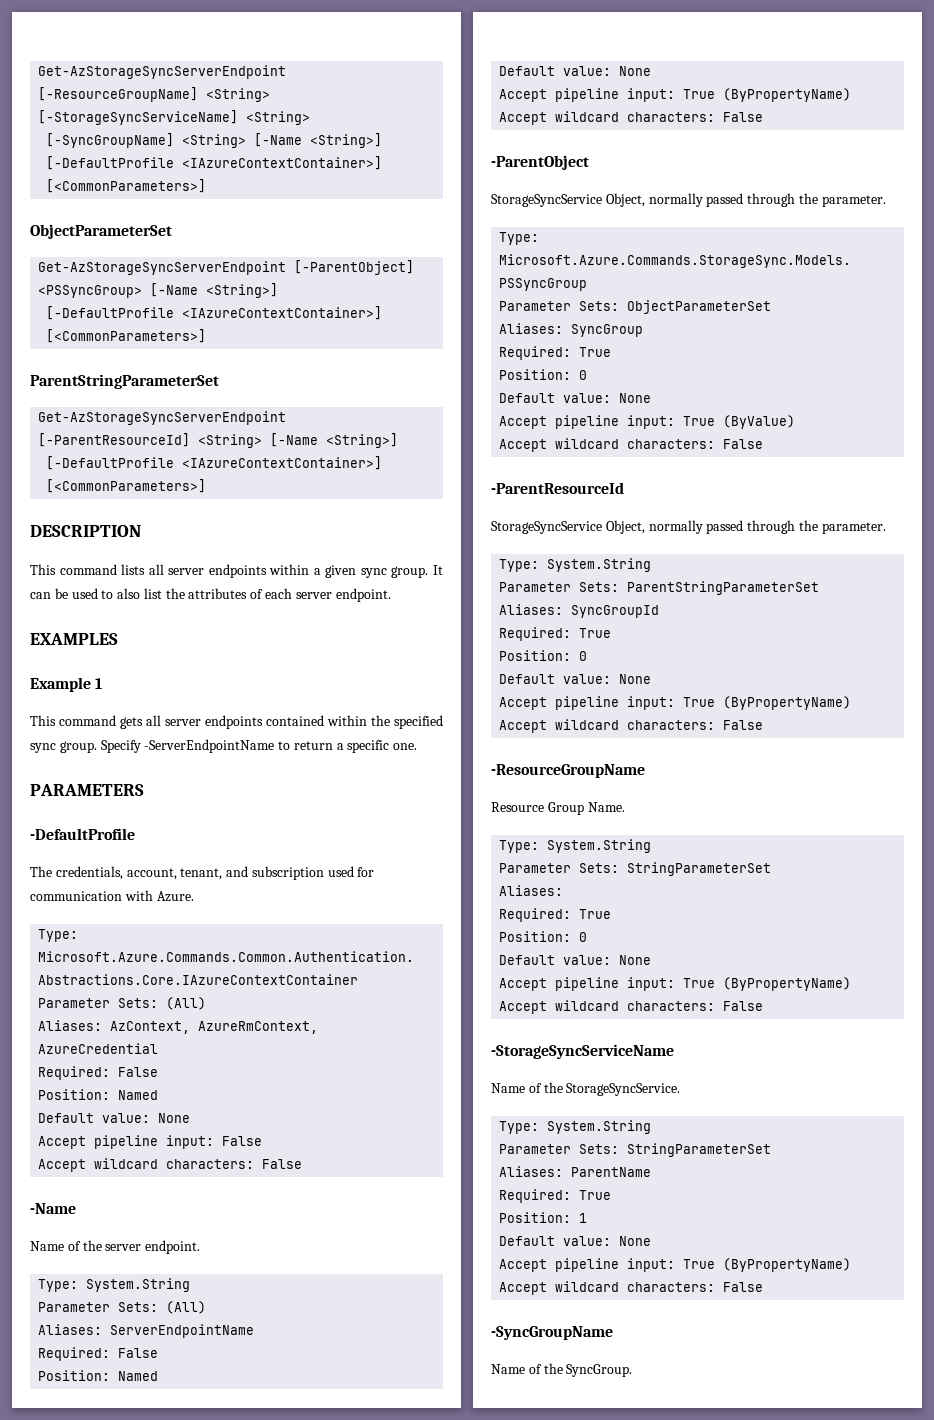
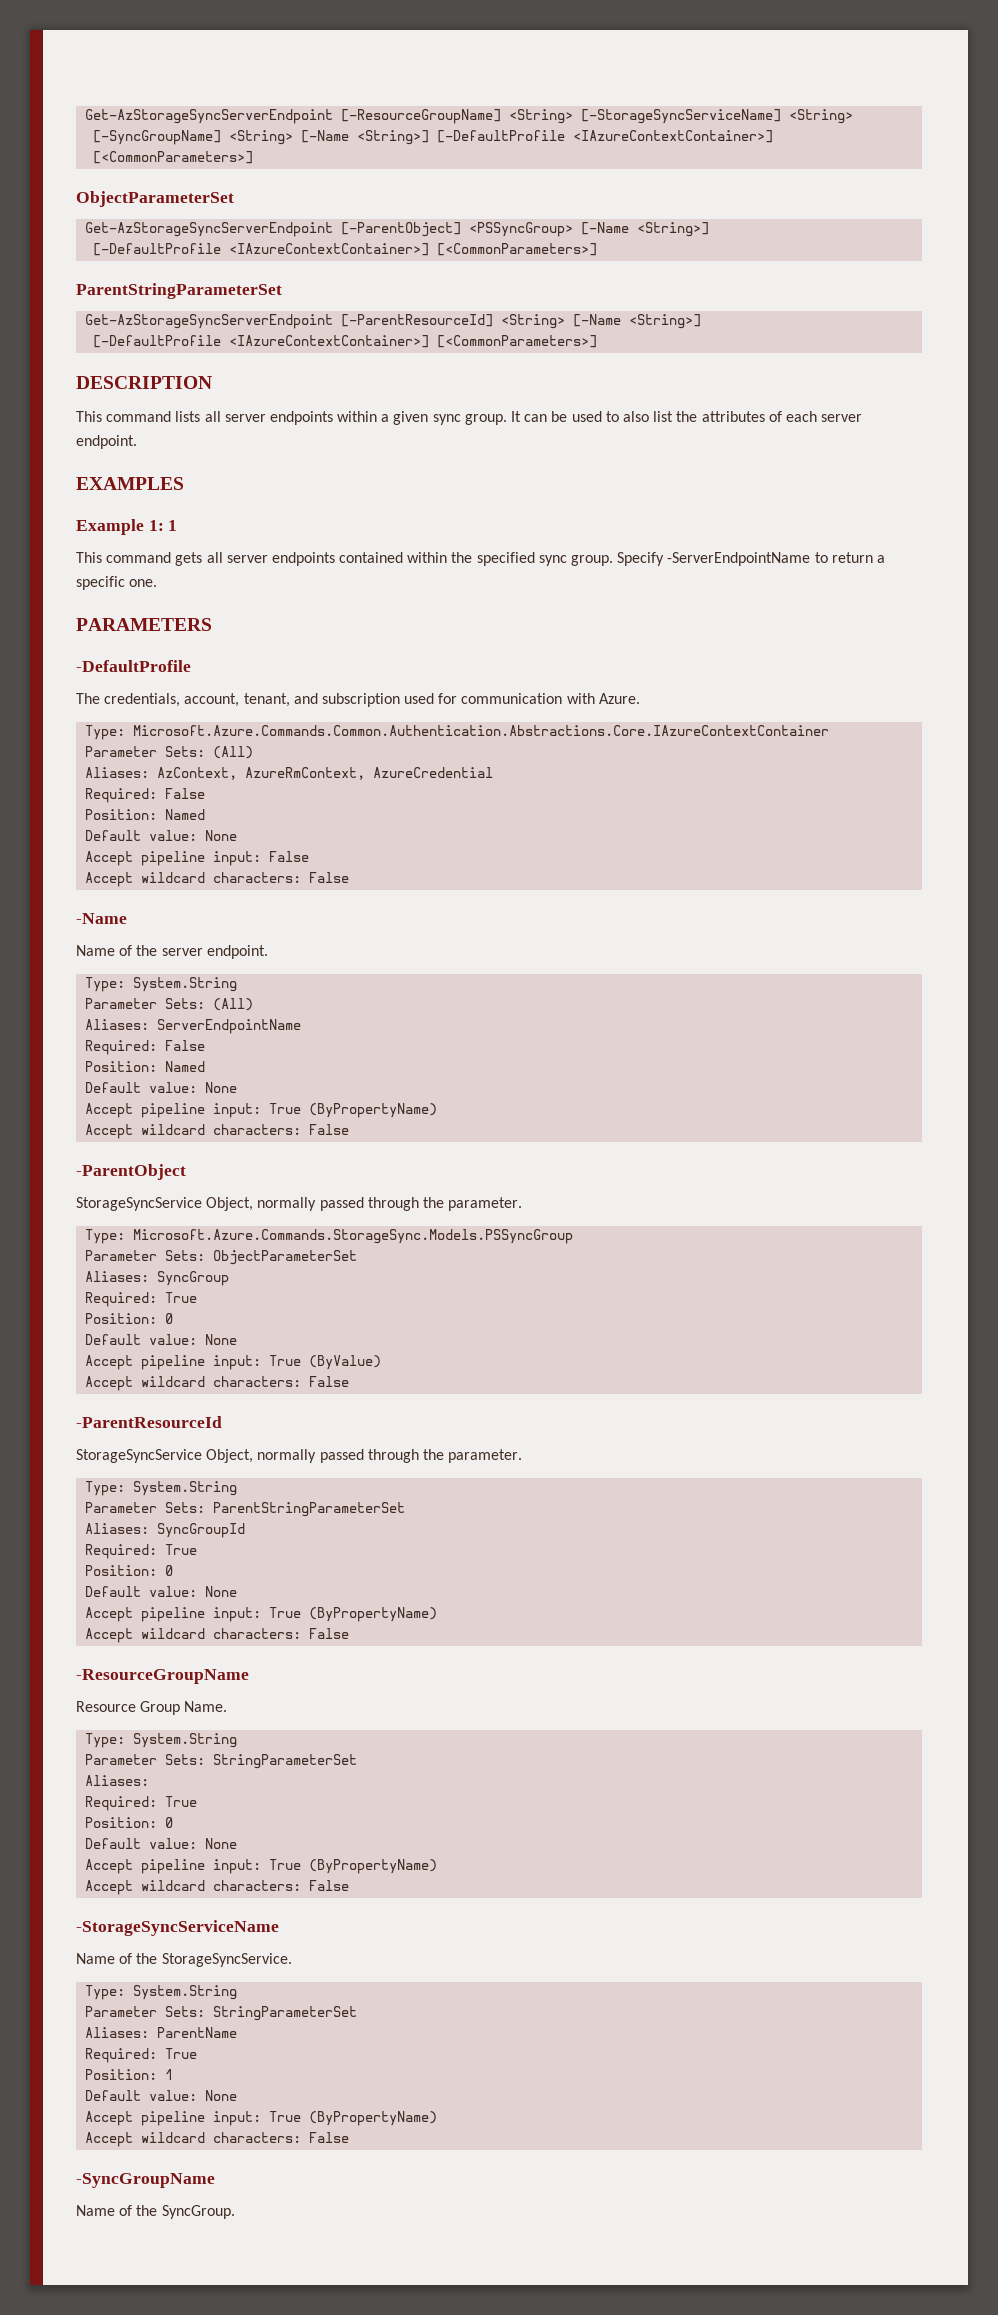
- Example 1
+ Example 1: 1

